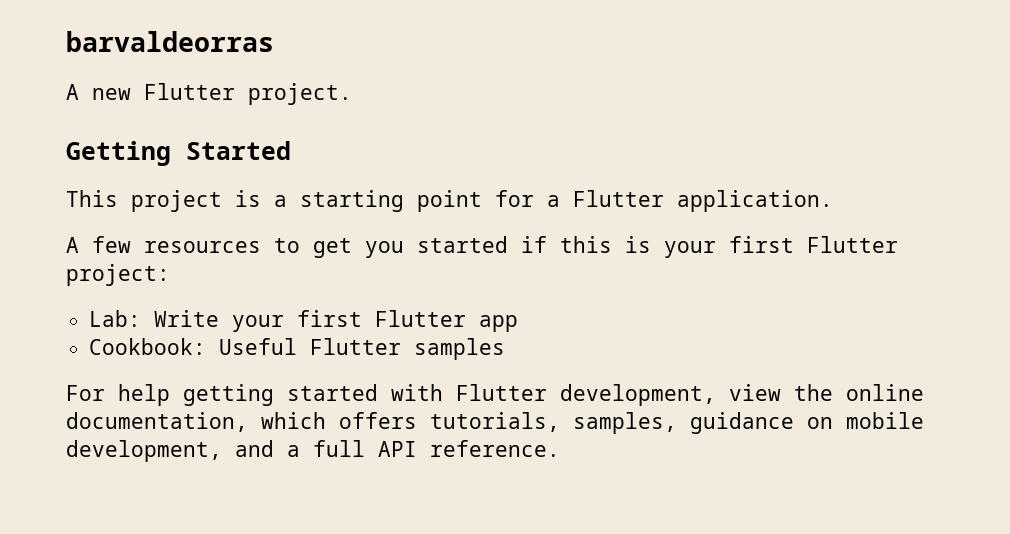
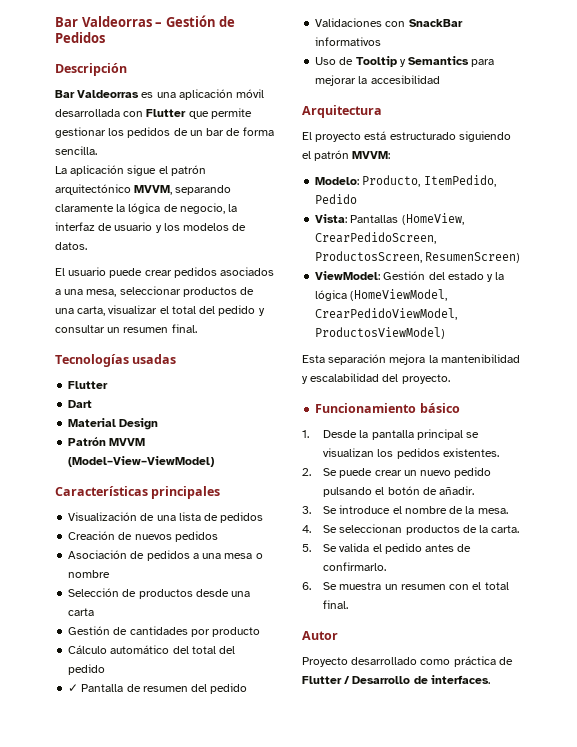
- barvaldeorras
- A new Flutter project.
- Getting Started
- This project is a starting point for a Flutter application.
- A few resources to get you started if this is your first Flutter project:
- Lab: Write your first Flutter app
- Cookbook: Useful Flutter samples
- For help getting started with Flutter development, view the online documentation, which offers tutorials, samples, guidance on mobile development, and a full API reference.
+ Bar Valdeorras – Gestión de Pedidos
+ Descripción
+ Bar Valdeorras es una aplicación móvil desarrollada con Flutter que permite gestionar los pedidos de un bar de forma sencilla.
+ La aplicación sigue el patrón arquitectónico MVVM, separando claramente la lógica de negocio, la interfaz de usuario y los modelos de datos.
+ El usuario puede crear pedidos asociados a una mesa, seleccionar productos de una carta, visualizar el total del pedido y consultar un resumen final.
+ Tecnologías usadas
+ Flutter
+ Dart
+ Material Design
+ Patrón MVVM (Model–View–ViewModel)
+ Características principales
+ Visualización de una lista de pedidos
+ Creación de nuevos pedidos
+ Asociación de pedidos a una mesa o nombre
+ Selección de productos desde una carta
+ Gestión de cantidades por producto
+ Cálculo automático del total del pedido
+ ✓ Pantalla de resumen del pedido
+ Validaciones con SnackBar informativos
+ Uso de Tooltip y Semantics para mejorar la accesibilidad
+ Arquitectura
+ El proyecto está estructurado siguiendo el patrón MVVM:
+ Modelo: Producto, ItemPedido, Pedido
+ Vista: Pantallas (HomeView, CrearPedidoScreen, ProductosScreen, ResumenScreen)
+ ViewModel: Gestión del estado y la lógica (HomeViewModel, CrearPedidoViewModel, ProductosViewModel)
+ Esta separación mejora la mantenibilidad y escalabilidad del proyecto.
+ Funcionamiento básico
+ 1. Desde la pantalla principal se visualizan los pedidos existentes.
+ 2. Se puede crear un nuevo pedido pulsando el botón de añadir.
+ 3. Se introduce el nombre de la mesa.
+ 4. Se seleccionan productos de la carta.
+ 5. Se valida el pedido antes de confirmarlo.
+ 6. Se muestra un resumen con el total final.
+ Autor
+ Proyecto desarrollado como práctica de Flutter / Desarrollo de interfaces.

